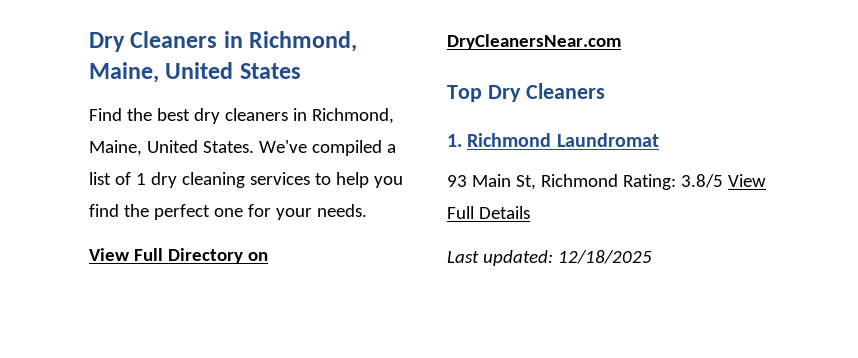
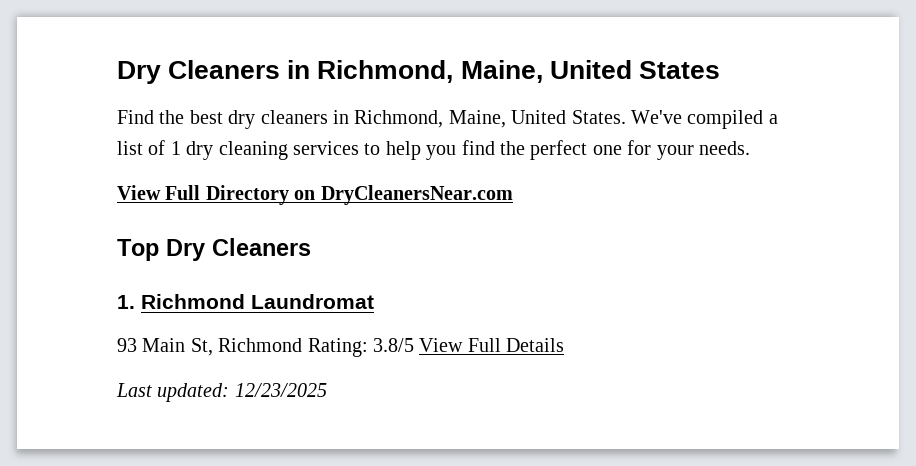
- Last updated: 12/18/2025
+ Last updated: 12/23/2025

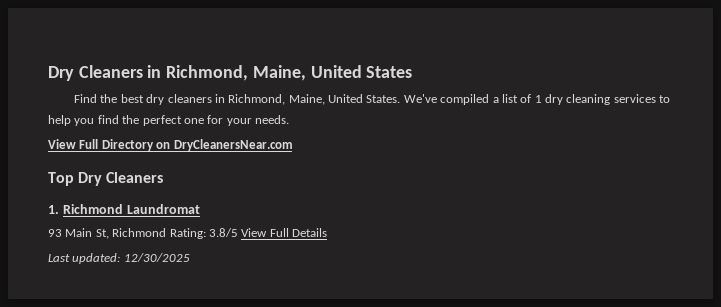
- Last updated: 12/23/2025
+ Last updated: 12/30/2025

